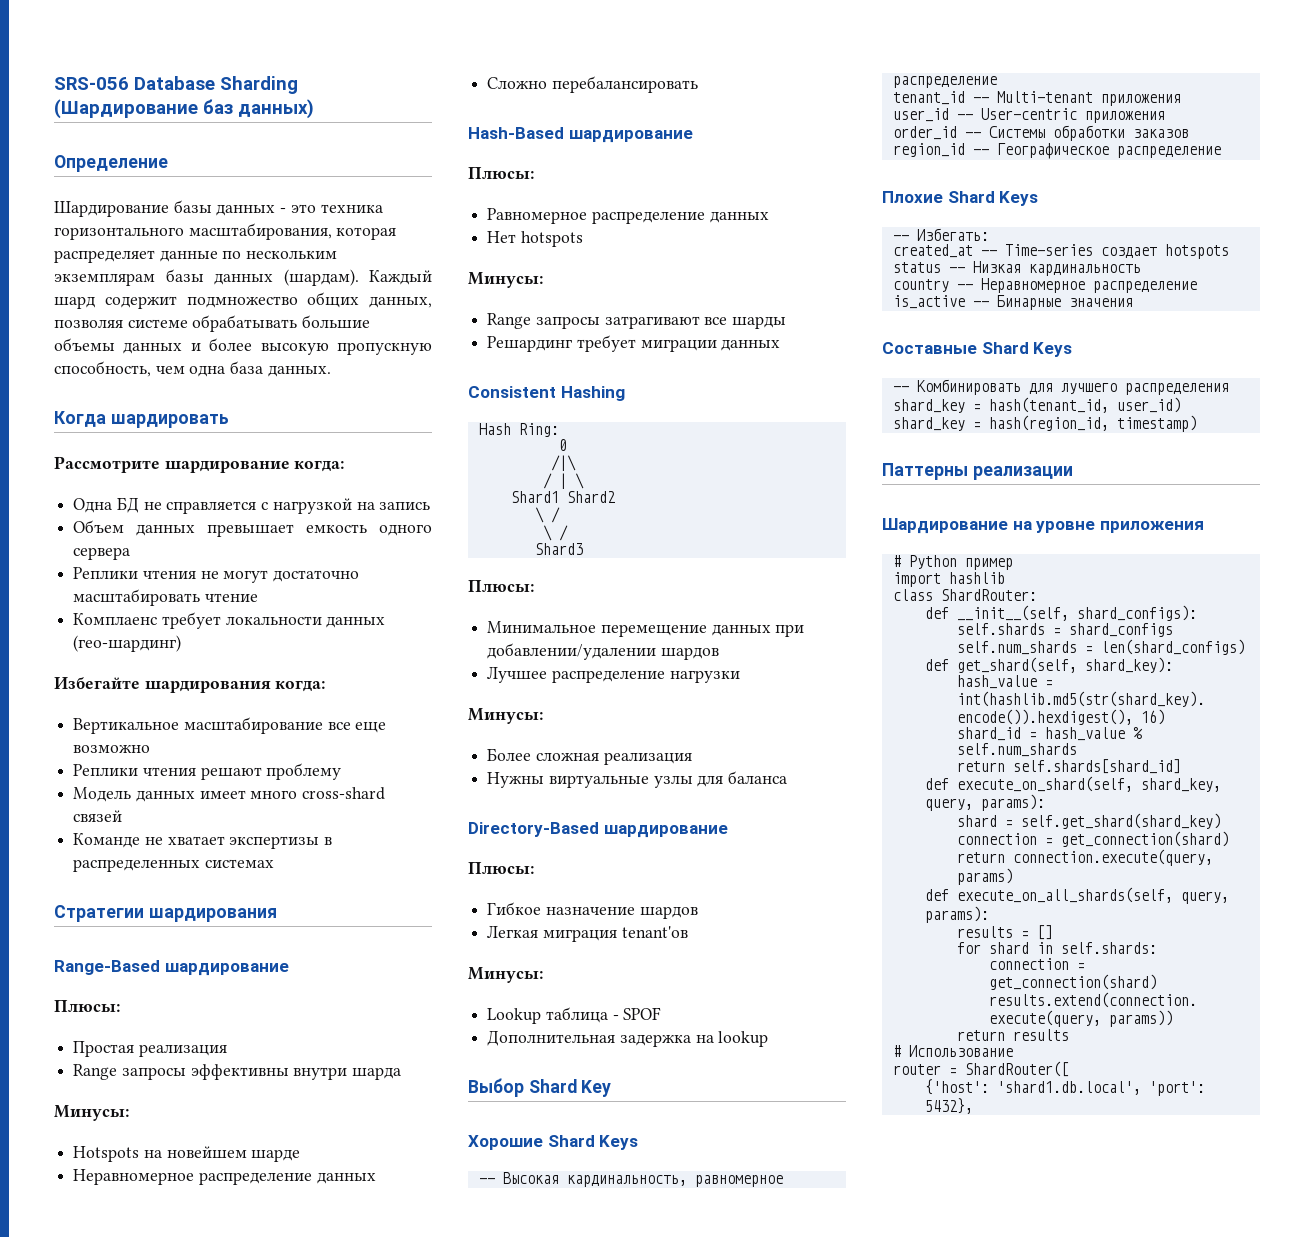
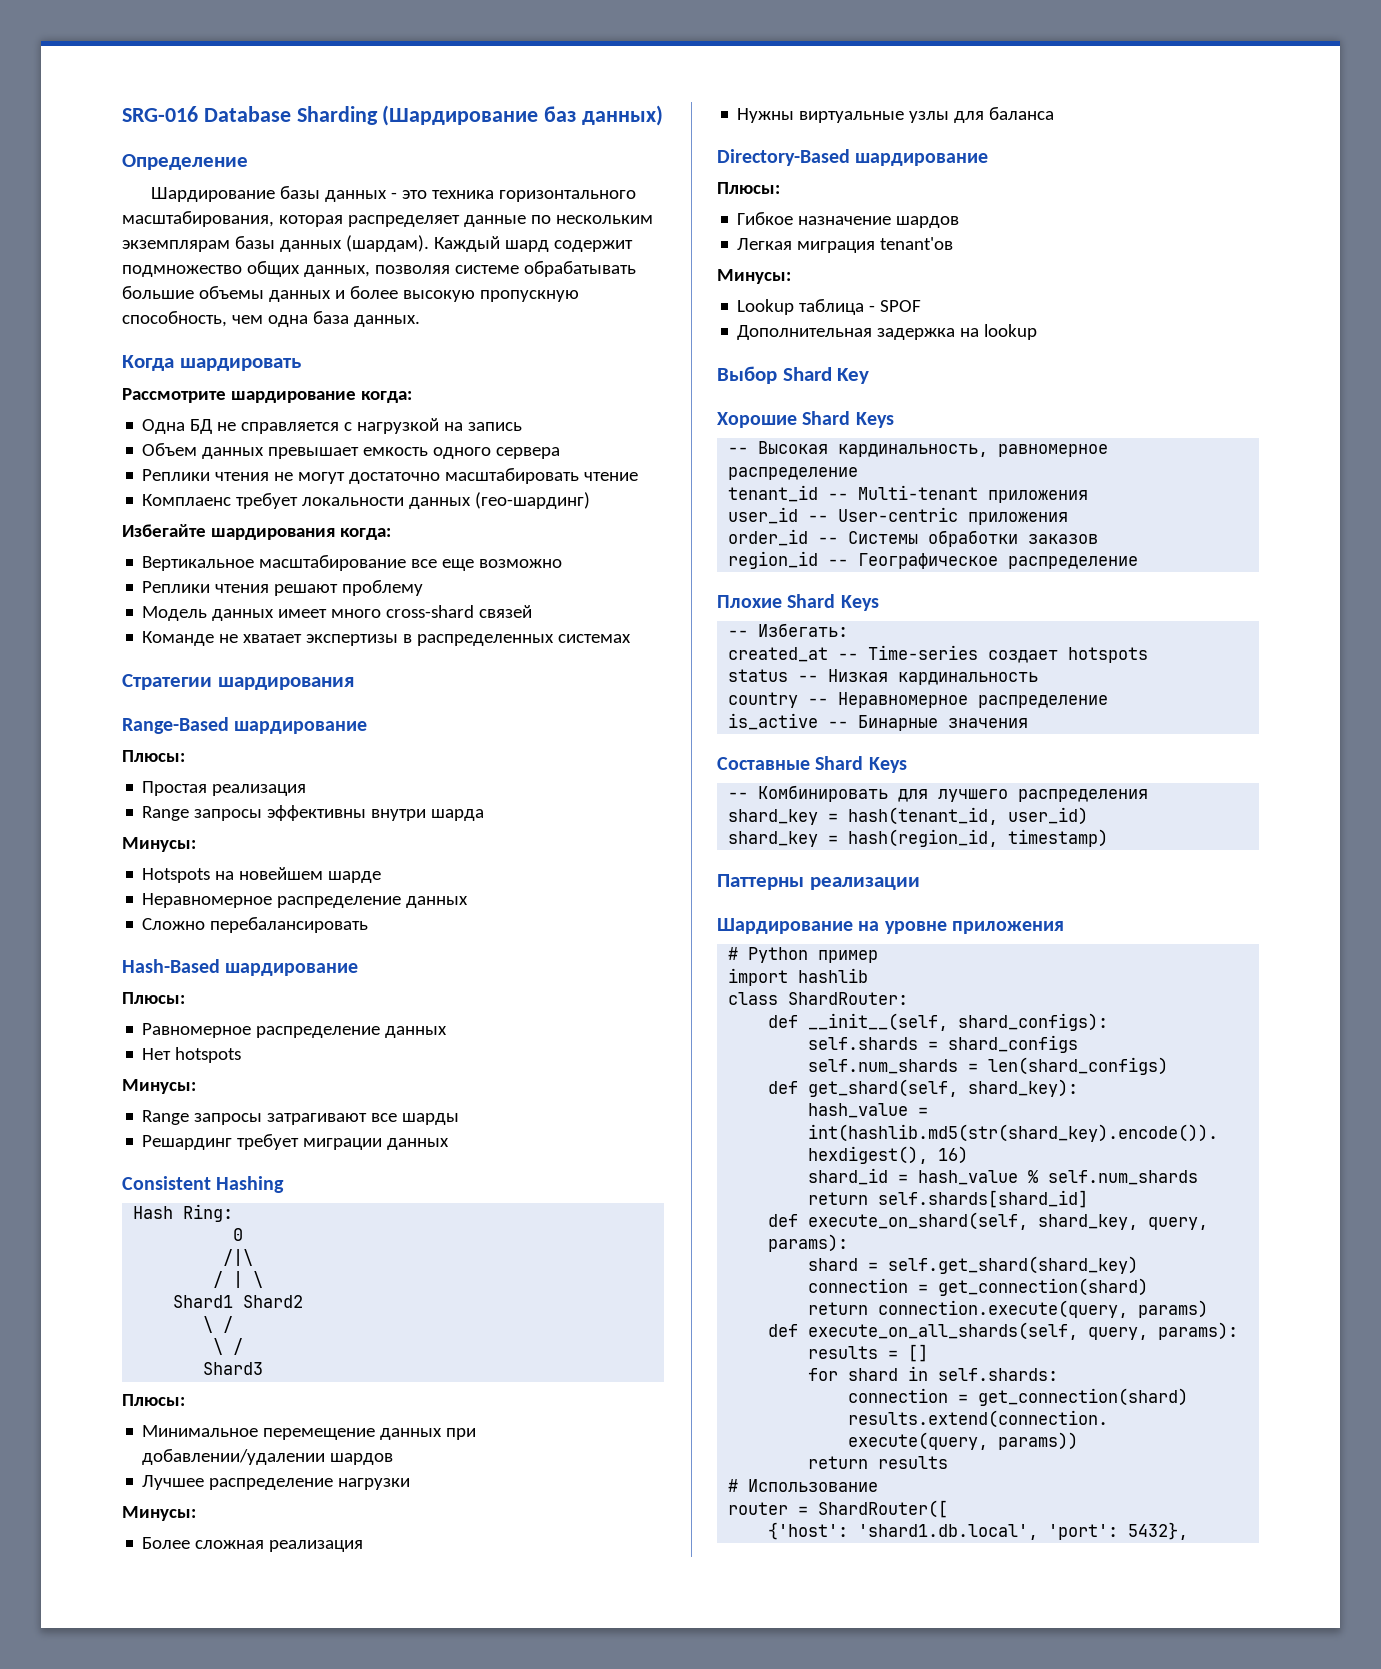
- SRS-056 Database Sharding (Шардирование баз данных)
+ SRG-016 Database Sharding (Шардирование баз данных)

